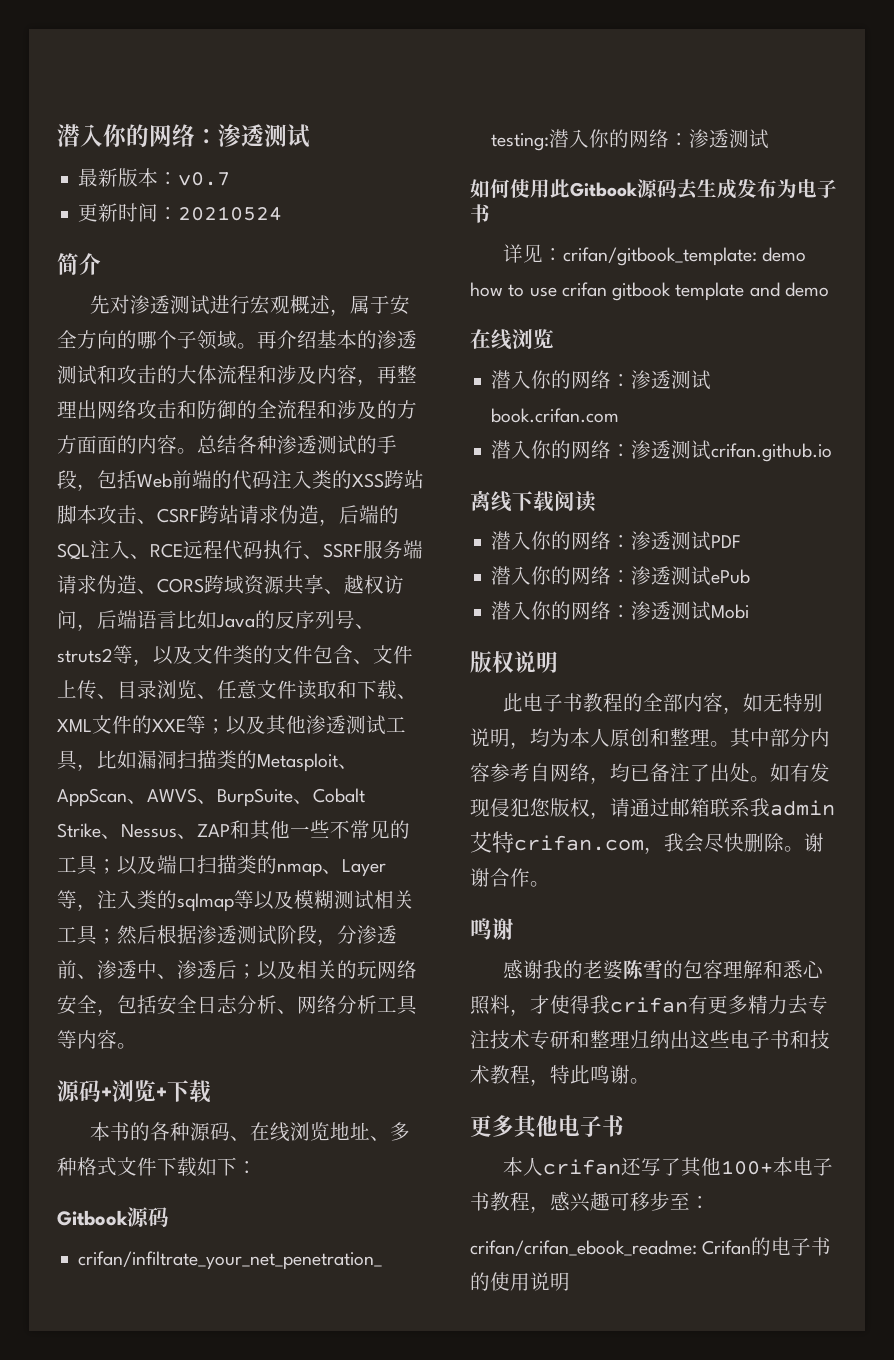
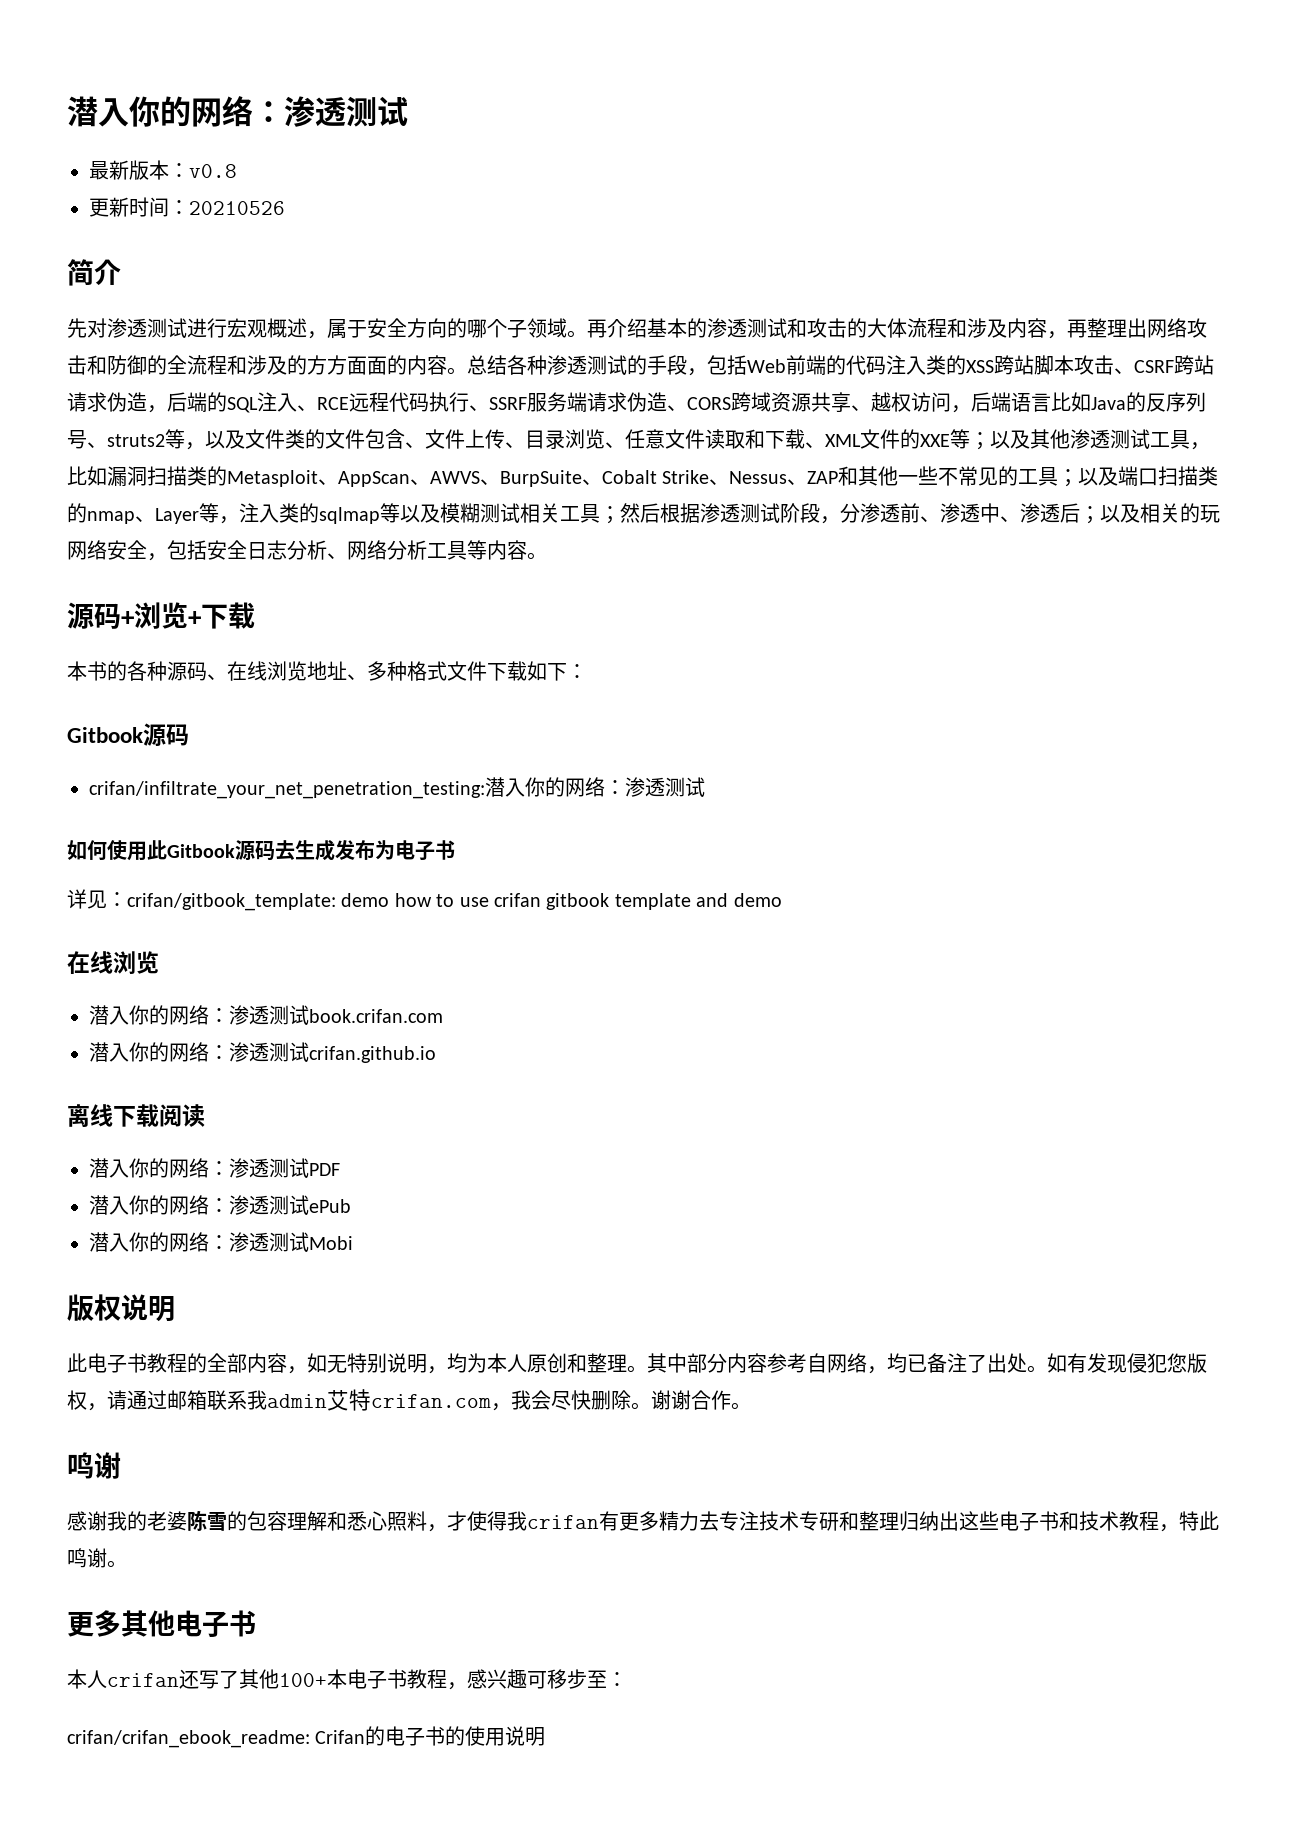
- 最新版本：v0.7
+ 最新版本：v0.8
- 更新时间：20210524
+ 更新时间：20210526

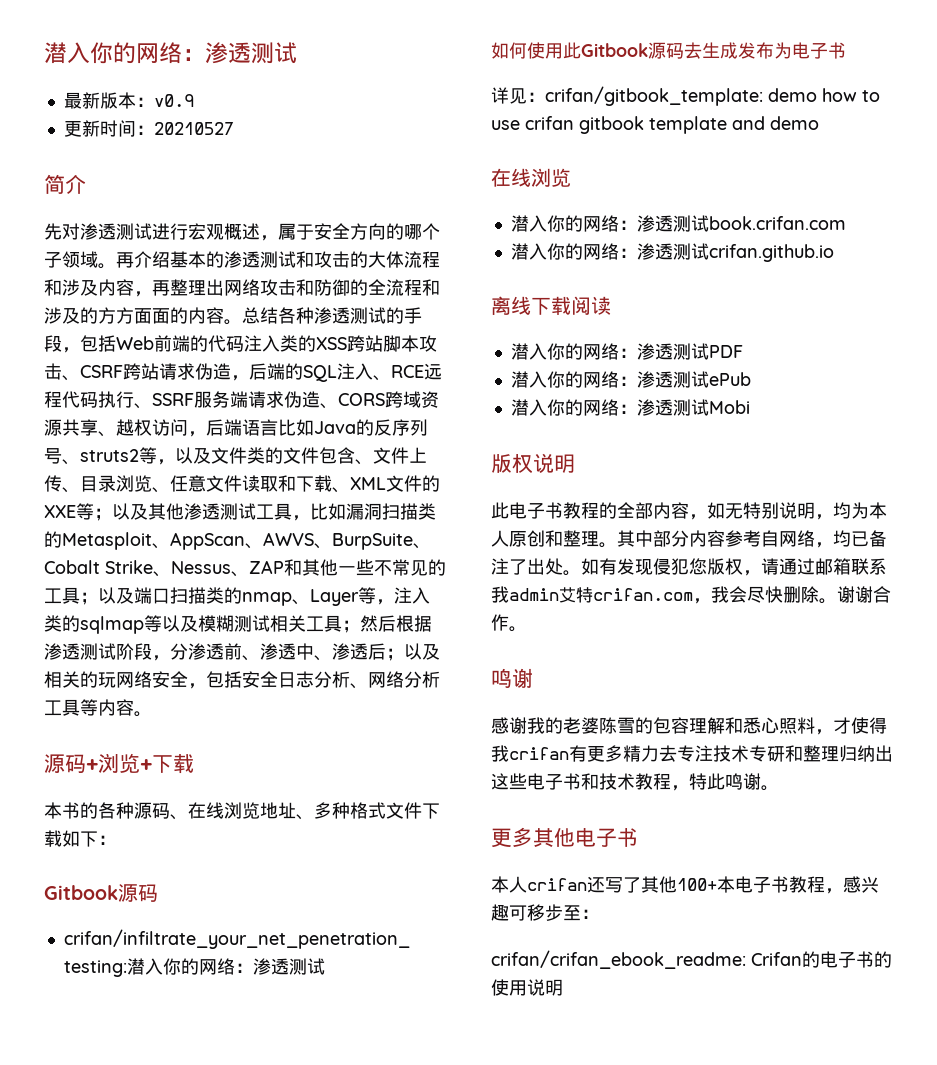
- 最新版本：v0.8
+ 最新版本：v0.9
- 更新时间：20210526
+ 更新时间：20210527

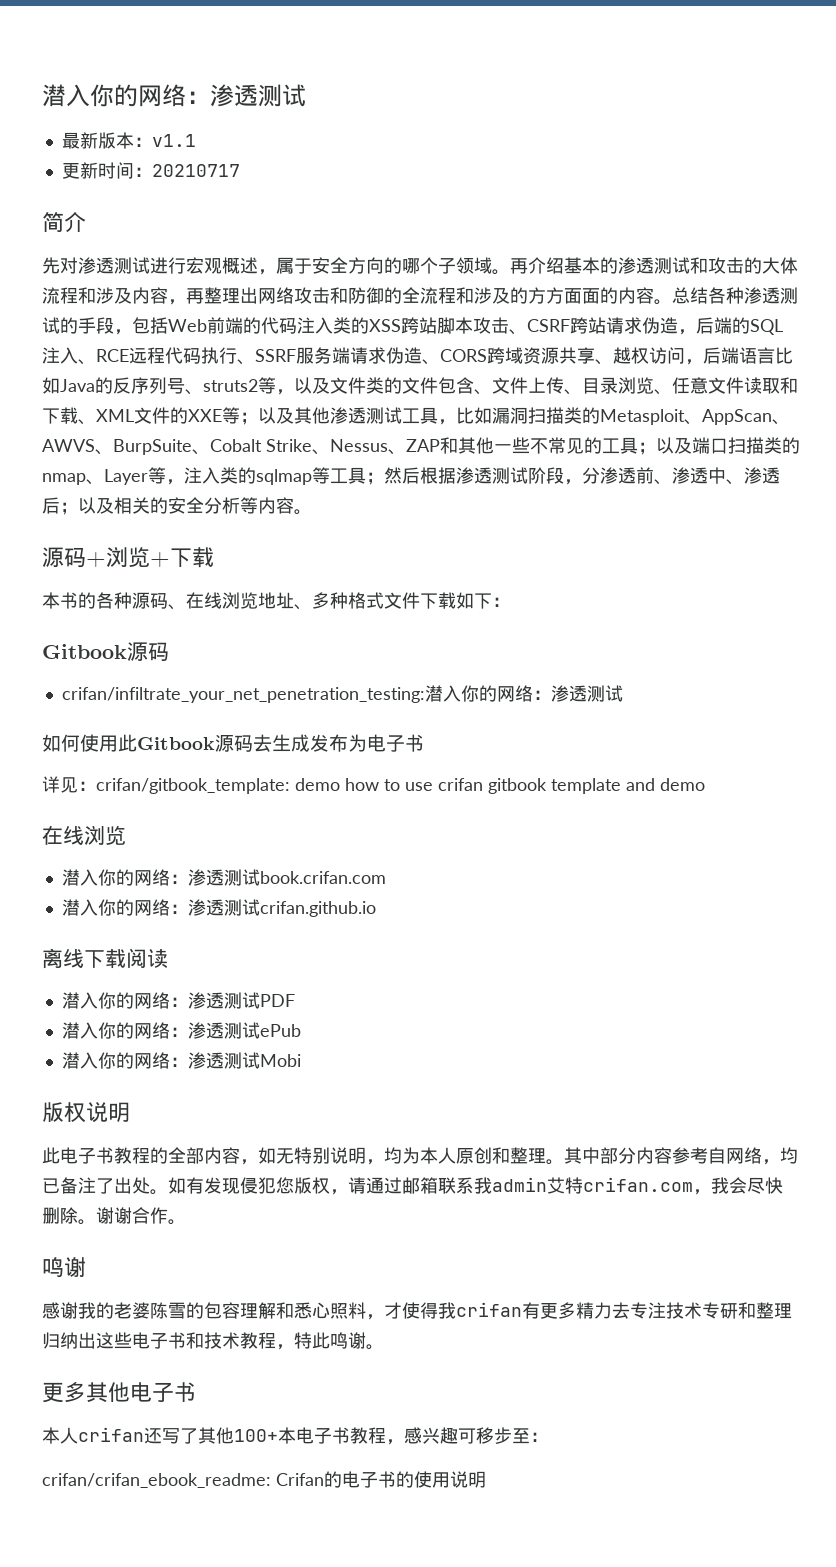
- 最新版本：v0.9
+ 最新版本：v1.1
- 更新时间：20210527
+ 更新时间：20210717
- 以及端口扫描类的nmap、Layer等，注入类的sqlmap等以及模糊测试相关工具；
+ 以及端口扫描类的nmap、Layer等，注入类的sqlmap等工具；
- 以及相关的玩网络安全，包括安全日志分析、网络分析工具等内容。
+ 以及相关的安全分析等内容。

